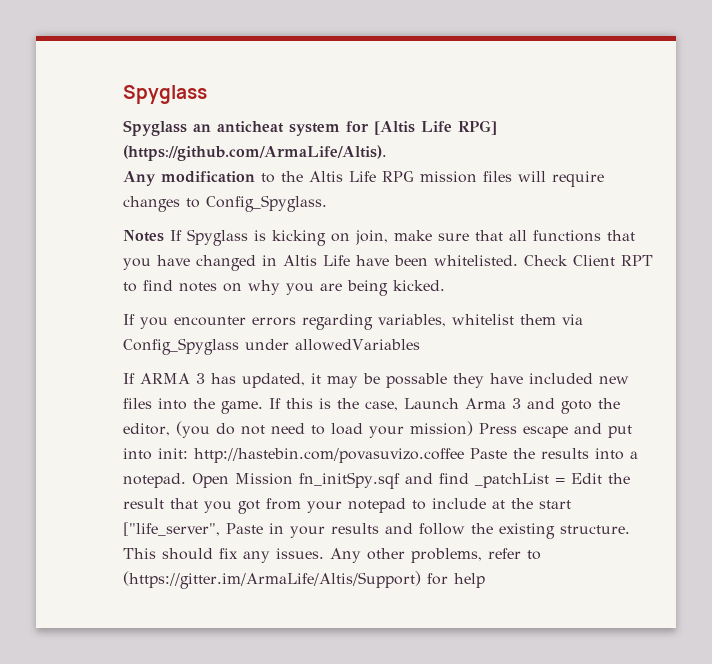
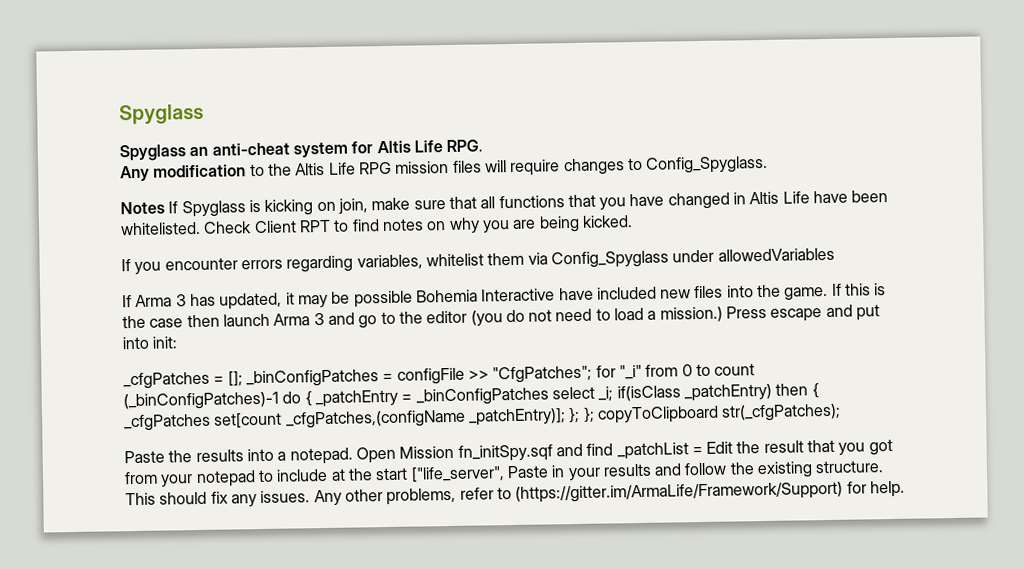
- Spyglass an anticheat system for [Altis Life RPG] (https://github.com/ArmaLife/Altis).
+ Spyglass an anti-cheat system for Altis Life RPG.
- If ARMA 3 has updated, it may be possable they have included new files into the game.
+ If Arma 3 has updated, it may be possible Bohemia Interactive have included new files into the game.
- If this is the case, Launch Arma 3 and goto the editor, (you do not need to load your mission) Press escape and put into init: http://hastebin.com/povasuvizo.coffee Paste the results into a notepad.
+ If this is the case then launch Arma 3 and go to the editor (you do not need to load a mission.) Press escape and put into init:
+ _cfgPatches = []; _binConfigPatches = configFile >> "CfgPatches"; for "_i" from 0 to count (_binConfigPatches)-1 do { _patchEntry = _binConfigPatches select _i; if(isClass _patchEntry) then { _cfgPatches set[count _cfgPatches,(configName _patchEntry)]; }; }; copyToClipboard str(_cfgPatches);
+ Paste the results into a notepad.
- Any other problems, refer to (https://gitter.im/ArmaLife/Altis/Support) for help
+ Any other problems, refer to (https://gitter.im/ArmaLife/Framework/Support) for help.

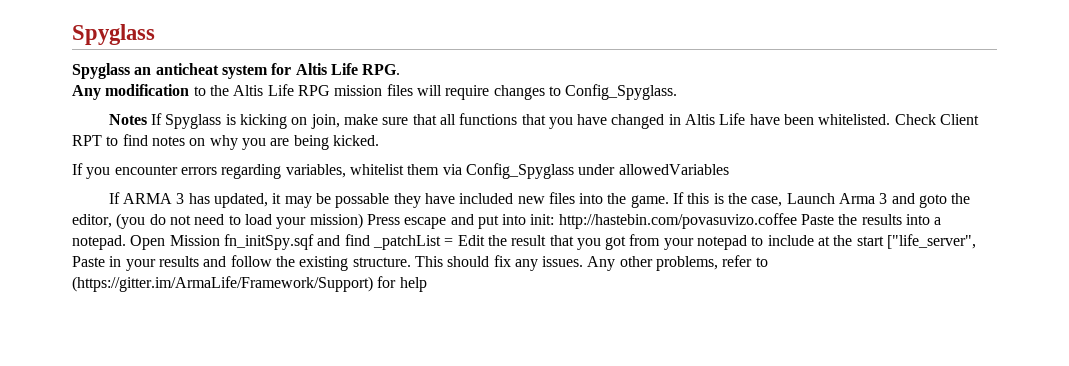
- Spyglass an anti-cheat system for Altis Life RPG.
+ Spyglass an anticheat system for Altis Life RPG.
- If Arma 3 has updated, it may be possible Bohemia Interactive have included new files into the game.
+ If ARMA 3 has updated, it may be possable they have included new files into the game.
- If this is the case then launch Arma 3 and go to the editor (you do not need to load a mission.) Press escape and put into init:
- _cfgPatches = []; _binConfigPatches = configFile >> "CfgPatches"; for "_i" from 0 to count (_binConfigPatches)-1 do { _patchEntry = _binConfigPatches select _i; if(isClass _patchEntry) then { _cfgPatches set[count _cfgPatches,(configName _patchEntry)]; }; }; copyToClipboard str(_cfgPatches);
- Paste the results into a notepad.
+ If this is the case, Launch Arma 3 and goto the editor, (you do not need to load your mission) Press escape and put into init: http://hastebin.com/povasuvizo.coffee Paste the results into a notepad.
- Any other problems, refer to (https://gitter.im/ArmaLife/Framework/Support) for help.
+ Any other problems, refer to (https://gitter.im/ArmaLife/Framework/Support) for help

